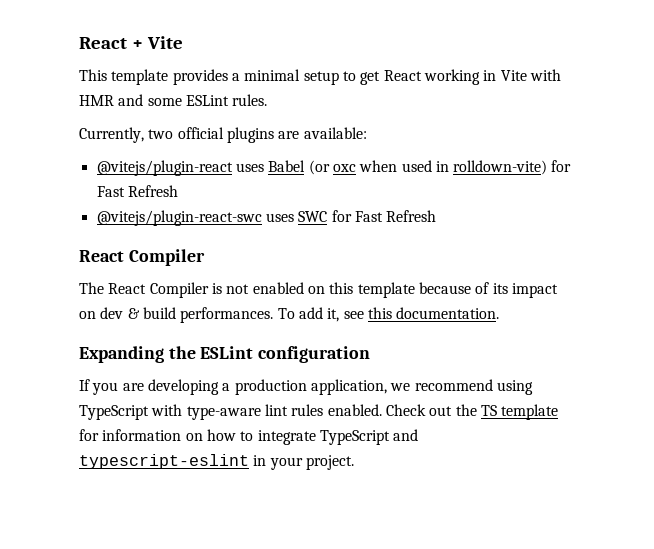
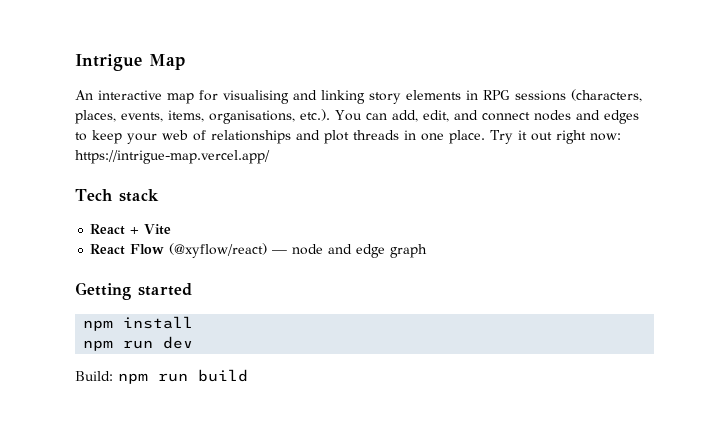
+ Intrigue Map
+ An interactive map for visualising and linking story elements in RPG sessions (characters, places, events, items, organisations, etc.). You can add, edit, and connect nodes and edges to keep your web of relationships and plot threads in one place. Try it out right now: https://intrigue-map.vercel.app/
+ Tech stack
  React + Vite
- This template provides a minimal setup to get React working in Vite with HMR and some ESLint rules.
- Currently, two official plugins are available:
- @vitejs/plugin-react uses Babel (or oxc when used in rolldown-vite) for Fast Refresh
- @vitejs/plugin-react-swc uses SWC for Fast Refresh
- React Compiler
- The React Compiler is not enabled on this template because of its impact on dev & build performances. To add it, see this documentation.
- Expanding the ESLint configuration
- If you are developing a production application, we recommend using TypeScript with type-aware lint rules enabled. Check out the TS template for information on how to integrate TypeScript and typescript-eslint in your project.
+ React Flow (@xyflow/react) — node and edge graph
+ Getting started
+ npm install
+ npm run dev
+ Build: npm run build

